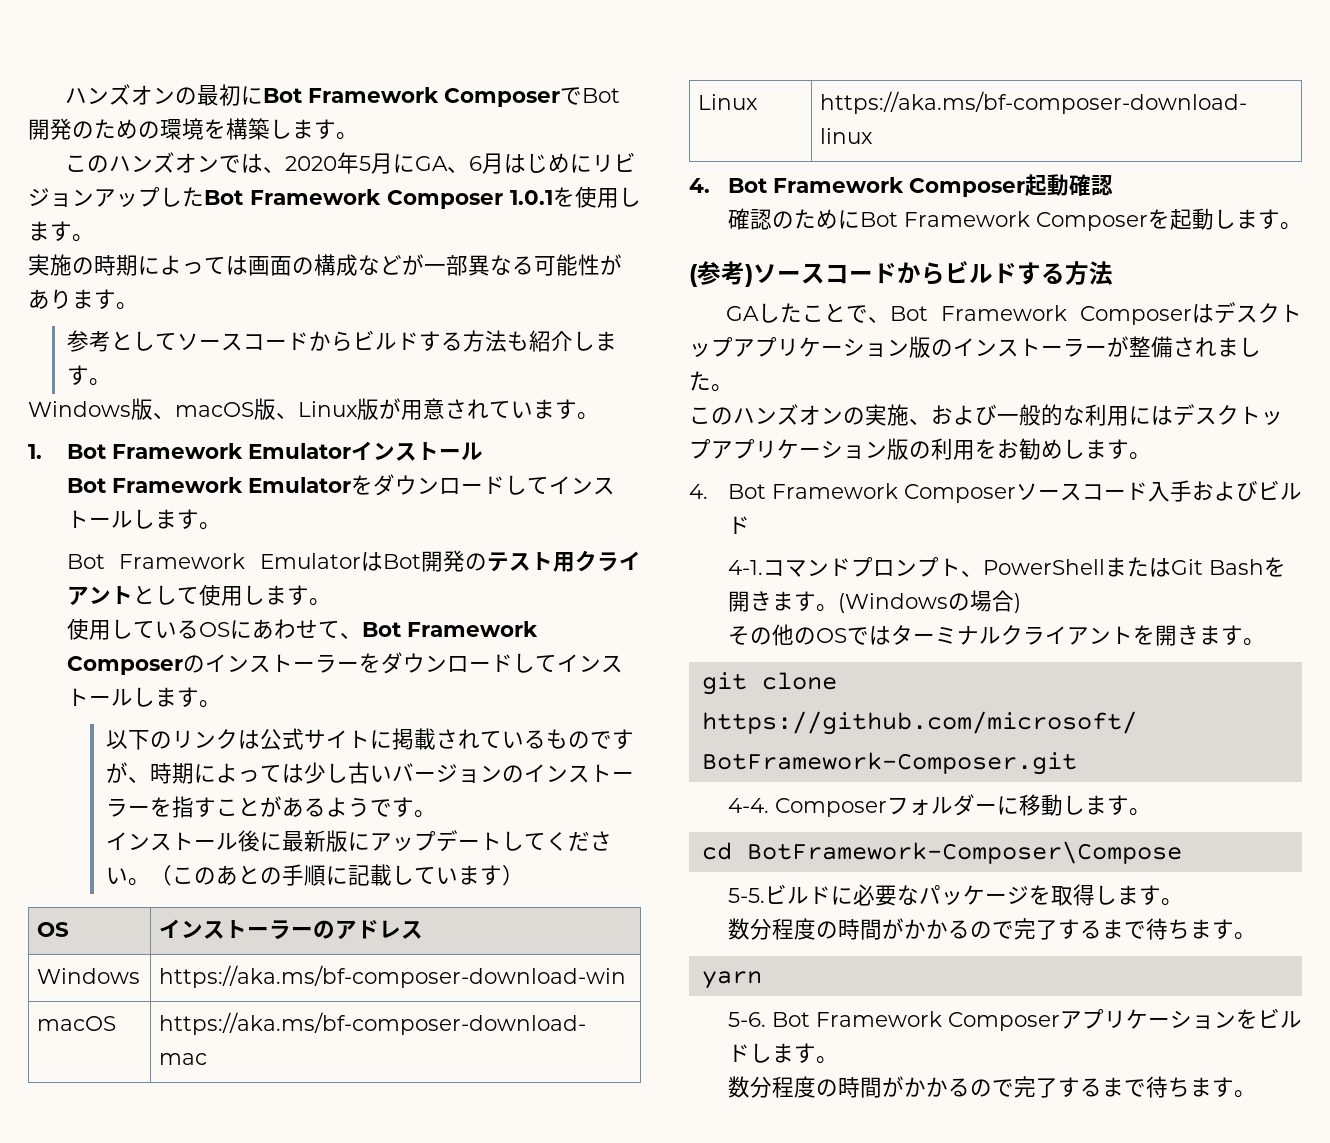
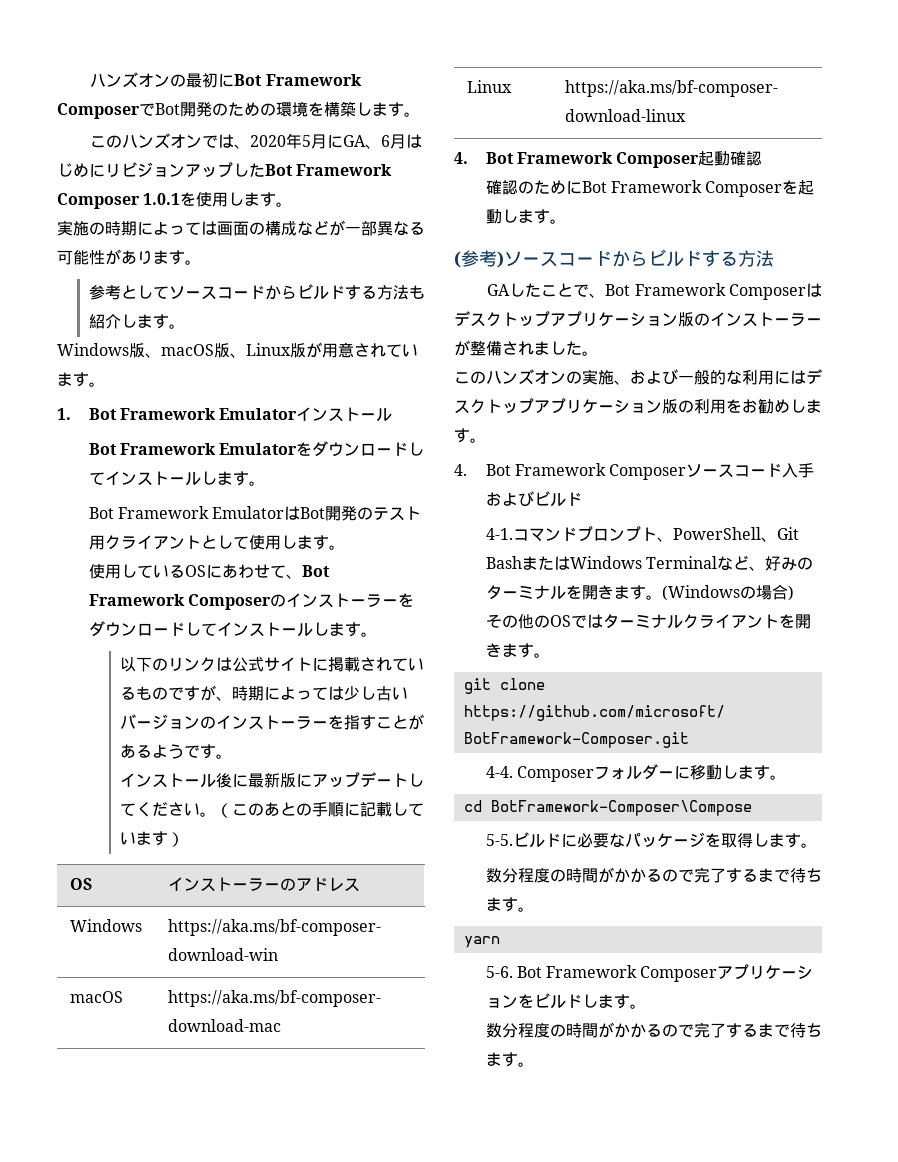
- コマンドプロンプト、PowerShellまたはGit Bashを開きます。
+ コマンドプロンプト、PowerShell、Git BashまたはWindows Terminalなど、好みのターミナルを開きます。

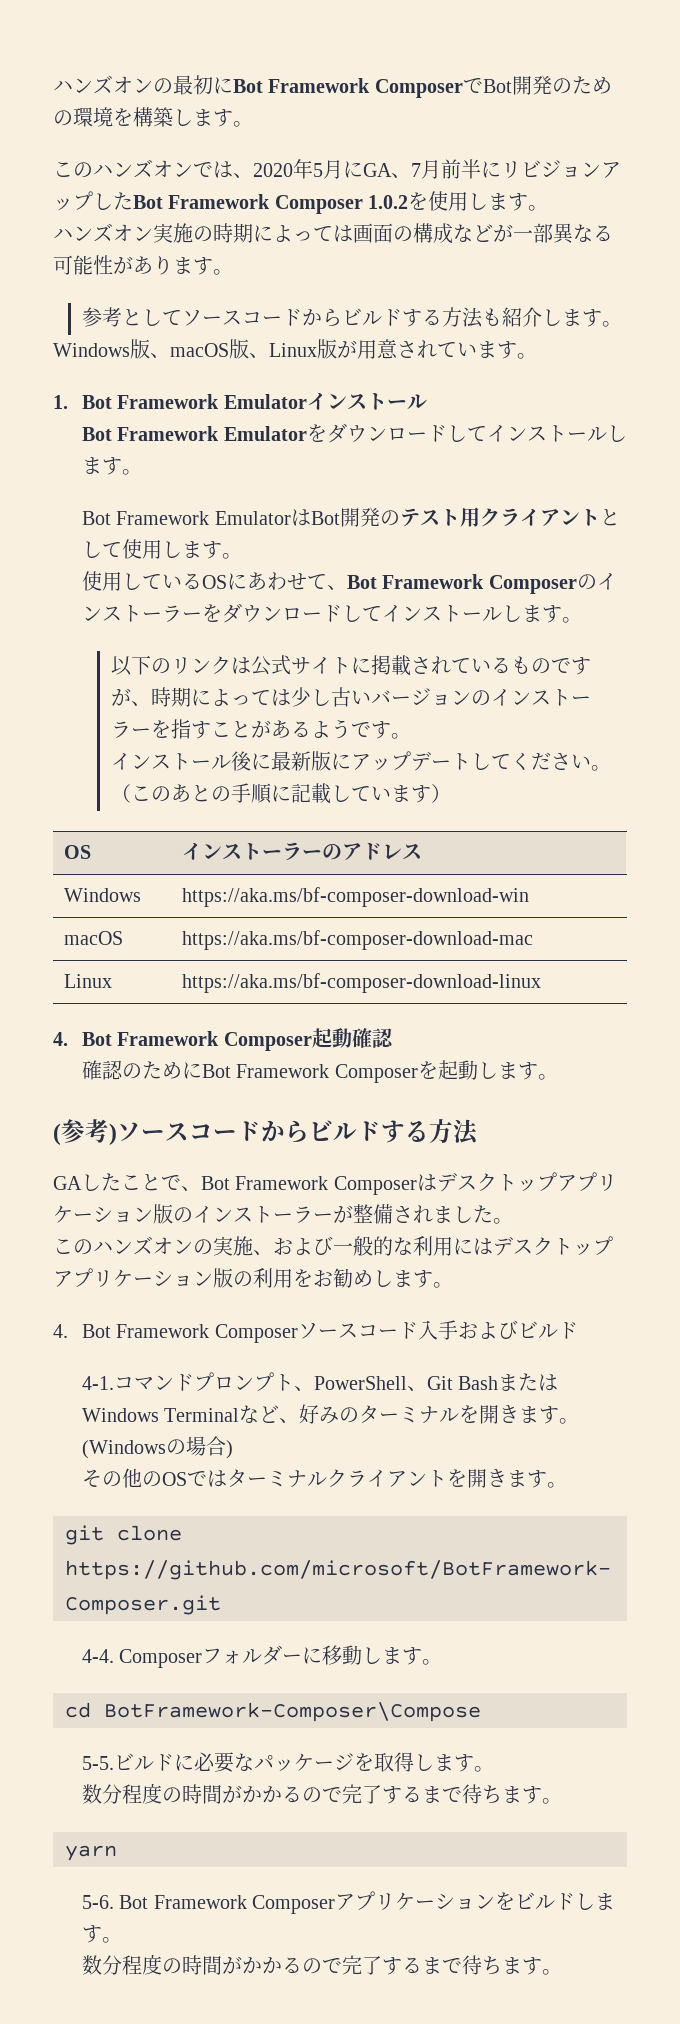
- このハンズオンでは、2020年5月にGA、6月はじめにリビジョンアップしたBot Framework Composer 1.0.1を使用します。
+ このハンズオンでは、2020年5月にGA、7月前半にリビジョンアップしたBot Framework Composer 1.0.2を使用します。
- 実施の時期によっては画面の構成などが一部異なる可能性があります。
+ ハンズオン実施の時期によっては画面の構成などが一部異なる可能性があります。

